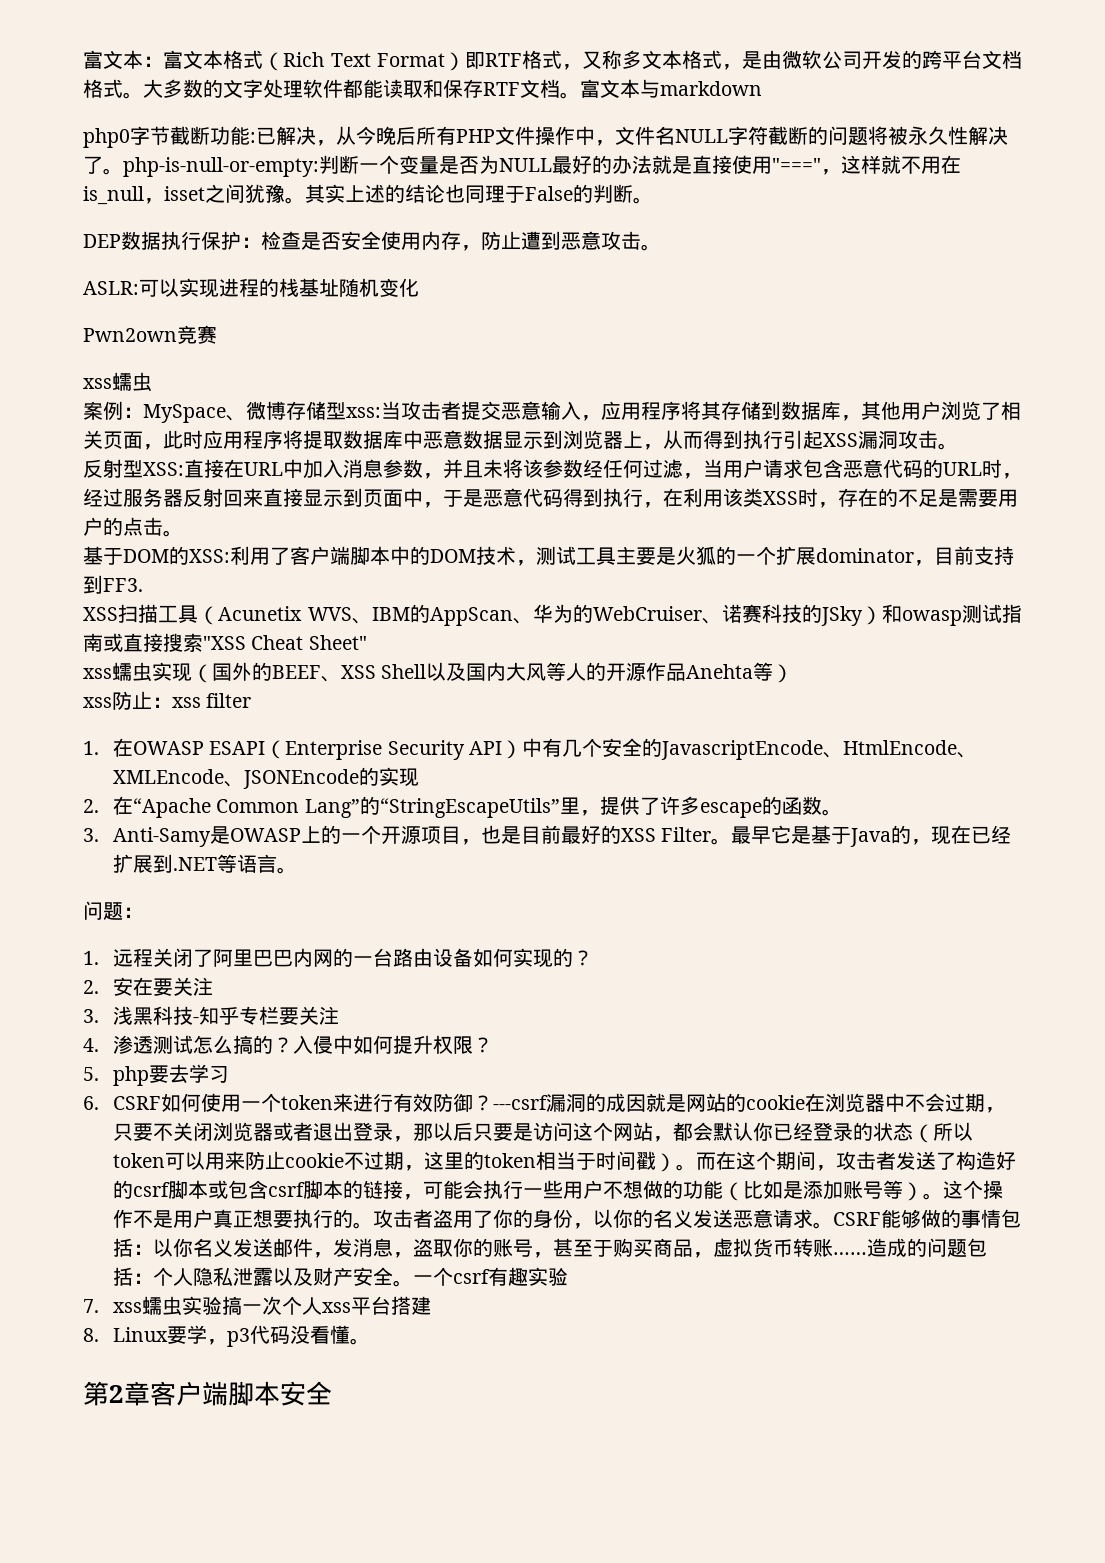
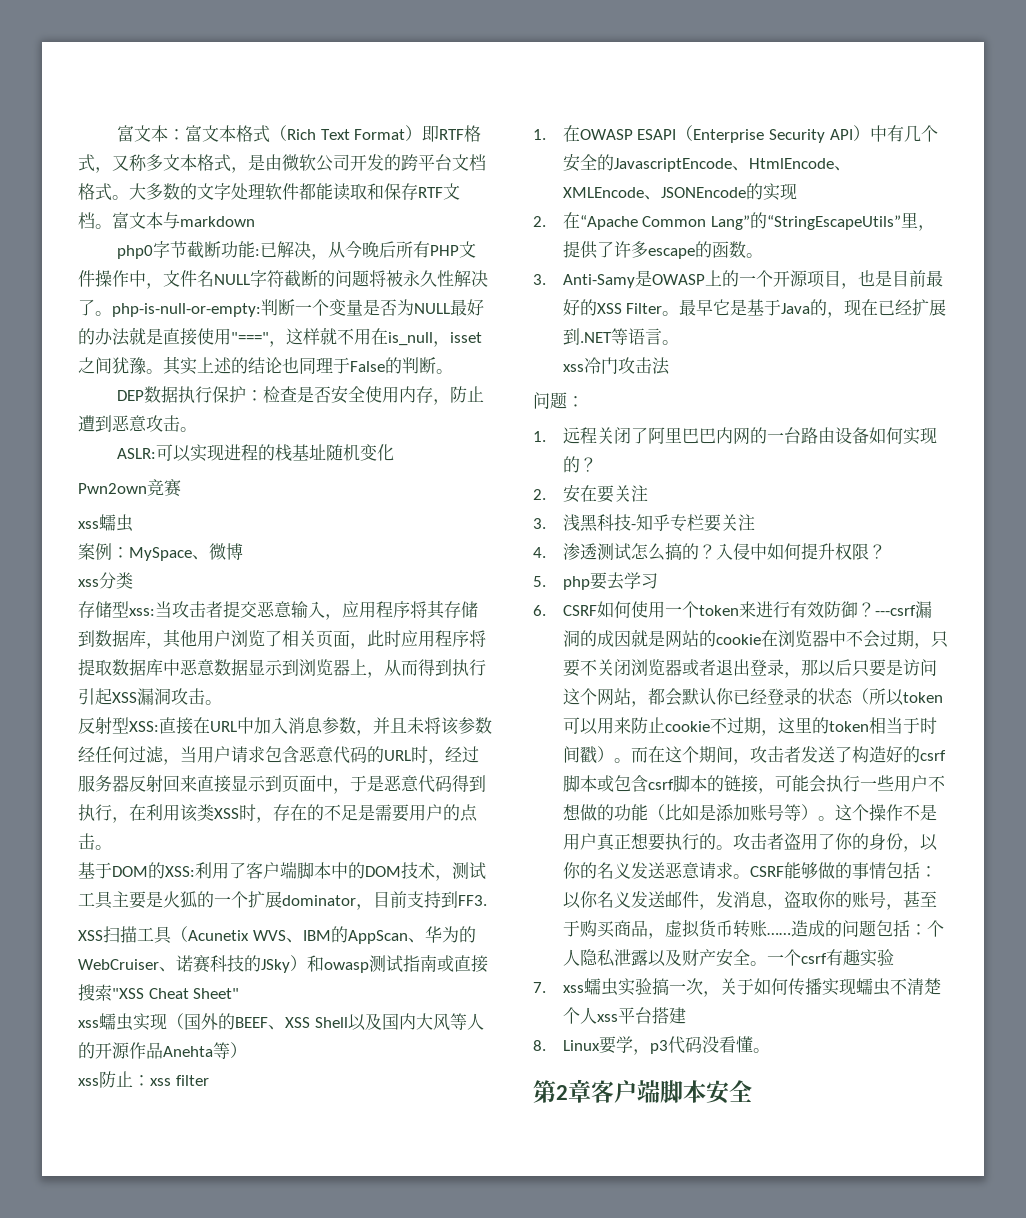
- 案例：MySpace、微博存储型xss:当攻击者提交恶意输入，应用程序将其存储到数据库，其他用户浏览了相关页面，此时应用程序将提取数据库中恶意数据显示到浏览器上，从而得到执行引起XSS漏洞攻击。
+ 案例：MySpace、微博
+ xss分类
+ 存储型xss:当攻击者提交恶意输入，应用程序将其存储到数据库，其他用户浏览了相关页面，此时应用程序将提取数据库中恶意数据显示到浏览器上，从而得到执行引起XSS漏洞攻击。
+ xss冷门攻击法
- 7. xss蠕虫实验搞一次个人xss平台搭建
+ 7. xss蠕虫实验搞一次，关于如何传播实现蠕虫不清楚个人xss平台搭建

